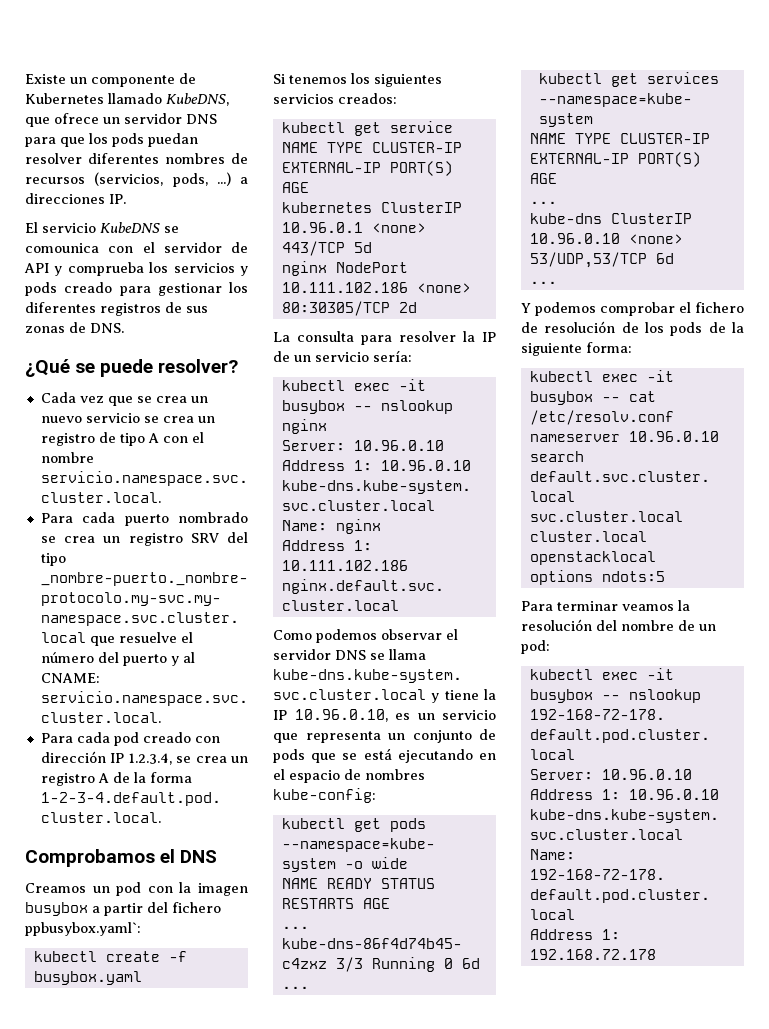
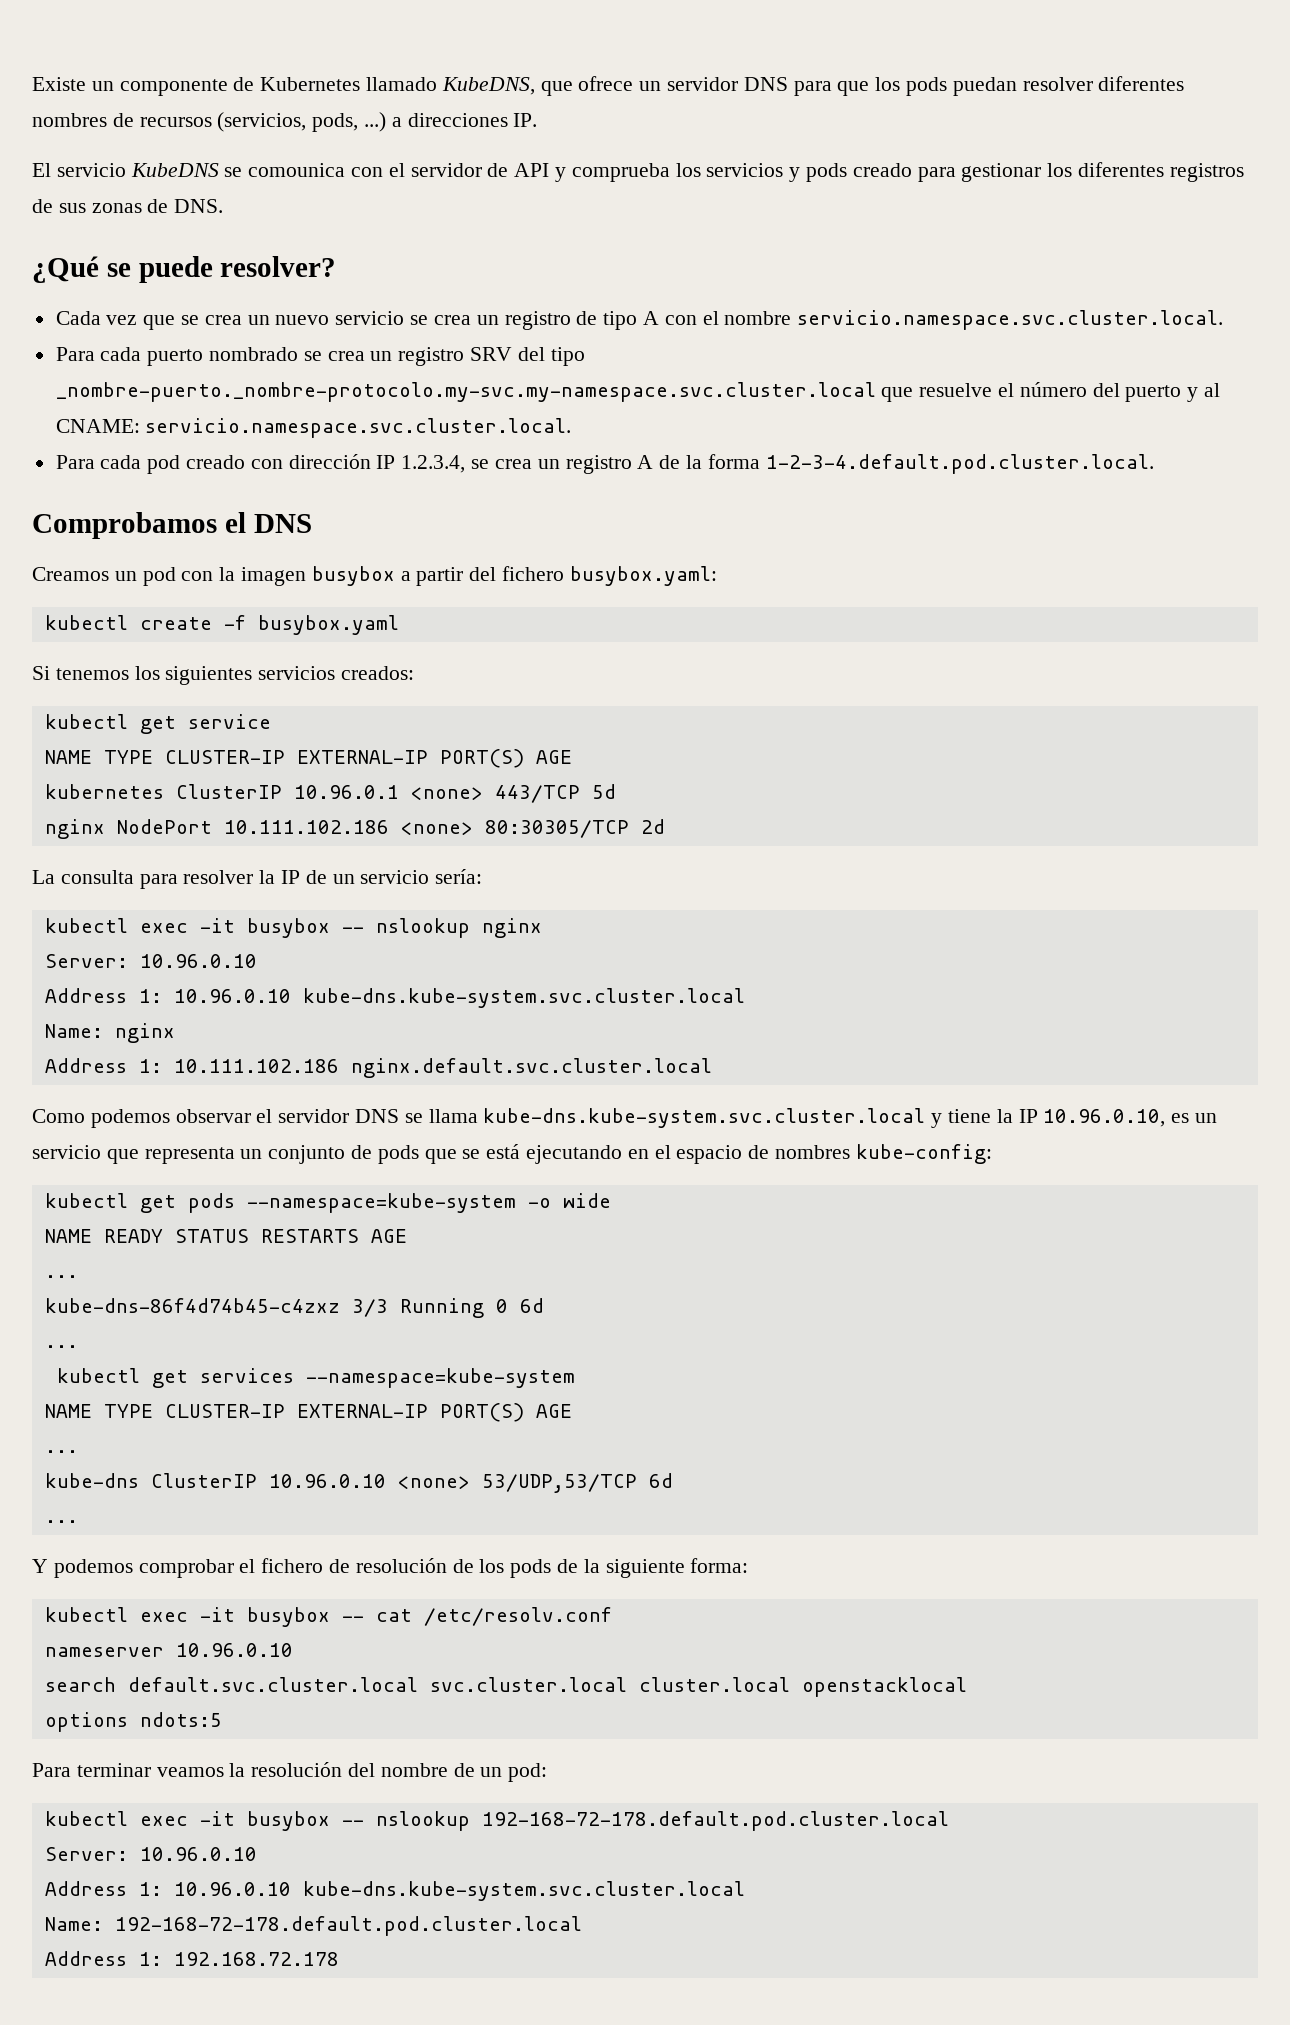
- Creamos un pod con la imagen busybox a partir del fichero ppbusybox.yaml`:
+ Creamos un pod con la imagen busybox a partir del fichero busybox.yaml:

